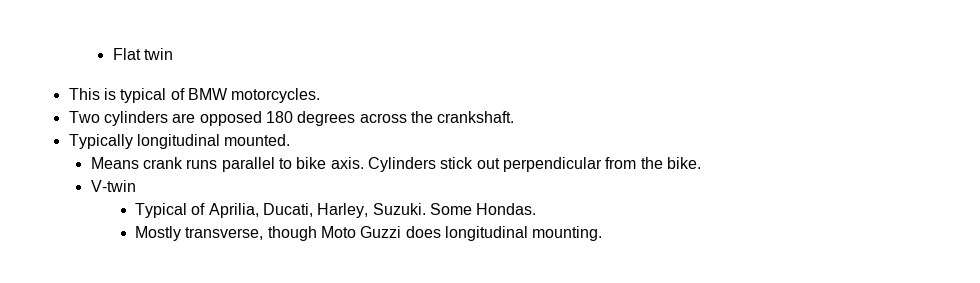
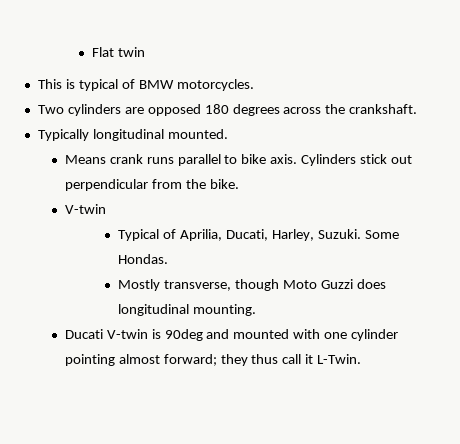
+ Ducati V-twin is 90deg and mounted with one cylinder pointing almost forward; they thus call it L-Twin.

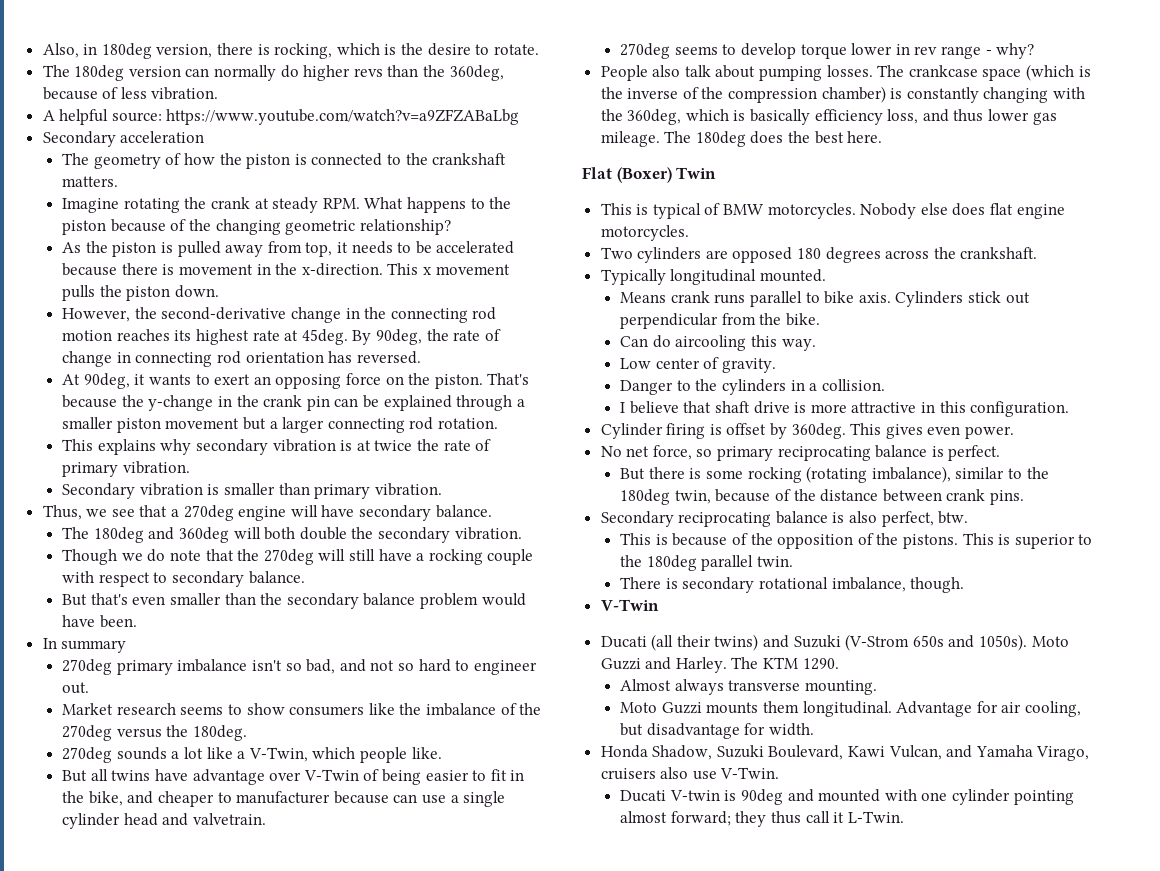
- Flat twin
+ Also, in 180deg version, there is rocking, which is the desire to rotate.
+ The 180deg version can normally do higher revs than the 360deg, because of less vibration.
+ A helpful source: https://www.youtube.com/watch?v=a9ZFZABaLbg
+ Secondary acceleration
+ The geometry of how the piston is connected to the crankshaft matters.
+ Imagine rotating the crank at steady RPM. What happens to the piston because of the changing geometric relationship?
+ As the piston is pulled away from top, it needs to be accelerated because there is movement in the x-direction. This x movement pulls the piston down.
+ However, the second-derivative change in the connecting rod motion reaches its highest rate at 45deg. By 90deg, the rate of change in connecting rod orientation has reversed.
+ At 90deg, it wants to exert an opposing force on the piston. That's because the y-change in the crank pin can be explained through a smaller piston movement but a larger connecting rod rotation.
+ This explains why secondary vibration is at twice the rate of primary vibration.
+ Secondary vibration is smaller than primary vibration.
+ Thus, we see that a 270deg engine will have secondary balance.
+ The 180deg and 360deg will both double the secondary vibration.
+ Though we do note that the 270deg will still have a rocking couple with respect to secondary balance.
+ But that's even smaller than the secondary balance problem would have been.
+ In summary
+ 270deg primary imbalance isn't so bad, and not so hard to engineer out.
+ Market research seems to show consumers like the imbalance of the 270deg versus the 180deg.
+ 270deg sounds a lot like a V-Twin, which people like.
+ But all twins have advantage over V-Twin of being easier to fit in the bike, and cheaper to manufacturer because can use a single cylinder head and valvetrain.
+ 270deg seems to develop torque lower in rev range - why?
+ People also talk about pumping losses. The crankcase space (which is the inverse of the compression chamber) is constantly changing with the 360deg, which is basically efficiency loss, and thus lower gas mileage. The 180deg does the best here.
+ Flat (Boxer) Twin
+ Nobody else does flat engine motorcycles.
  Cylinders stick out perpendicular from the bike.
- V-twin
- Typical of Aprilia, Ducati, Harley, Suzuki. Some Hondas.
- Mostly transverse, though Moto Guzzi does longitudinal mounting.
+ Can do aircooling this way.
+ Low center of gravity.
+ Danger to the cylinders in a collision.
+ I believe that shaft drive is more attractive in this configuration.
+ Cylinder firing is offset by 360deg. This gives even power.
+ No net force, so primary reciprocating balance is perfect.
+ But there is some rocking (rotating imbalance), similar to the 180deg twin, because of the distance between crank pins.
+ Secondary reciprocating balance is also perfect, btw.
+ This is because of the opposition of the pistons. This is superior to the 180deg parallel twin.
+ There is secondary rotational imbalance, though.
+ V-Twin
+ Ducati (all their twins) and Suzuki (V-Strom 650s and 1050s). Moto Guzzi and Harley. The KTM 1290.
+ Almost always transverse mounting.
+ Moto Guzzi mounts them longitudinal. Advantage for air cooling, but disadvantage for width.
+ Honda Shadow, Suzuki Boulevard, Kawi Vulcan, and Yamaha Virago, cruisers also use V-Twin.

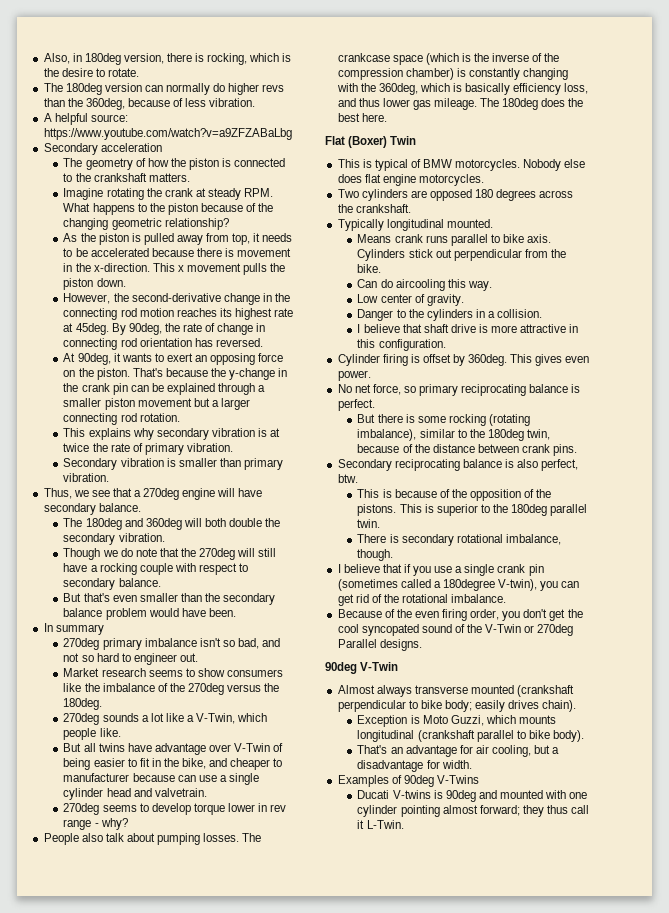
  There is secondary rotational imbalance, though.
- V-Twin
- Ducati (all their twins) and Suzuki (V-Strom 650s and 1050s). Moto Guzzi and Harley. The KTM 1290.
- Almost always transverse mounting.
- Moto Guzzi mounts them longitudinal. Advantage for air cooling, but disadvantage for width.
+ I believe that if you use a single crank pin (sometimes called a 180degree V-twin), you can get rid of the rotational imbalance.
+ Because of the even firing order, you don't get the cool syncopated sound of the V-Twin or 270deg Parallel designs.
+ 90deg V-Twin
+ Almost always transverse mounted (crankshaft perpendicular to bike body; easily drives chain).
+ Exception is Moto Guzzi, which mounts longitudinal (crankshaft parallel to bike body).
+ That's an advantage for air cooling, but a disadvantage for width.
- Honda Shadow, Suzuki Boulevard, Kawi Vulcan, and Yamaha Virago, cruisers also use V-Twin.
- Ducati V-twin is 90deg and mounted with one cylinder pointing almost forward; they thus call it L-Twin.
+ Examples of 90deg V-Twins
+ Ducati V-twins is 90deg and mounted with one cylinder pointing almost forward; they thus call it L-Twin.

